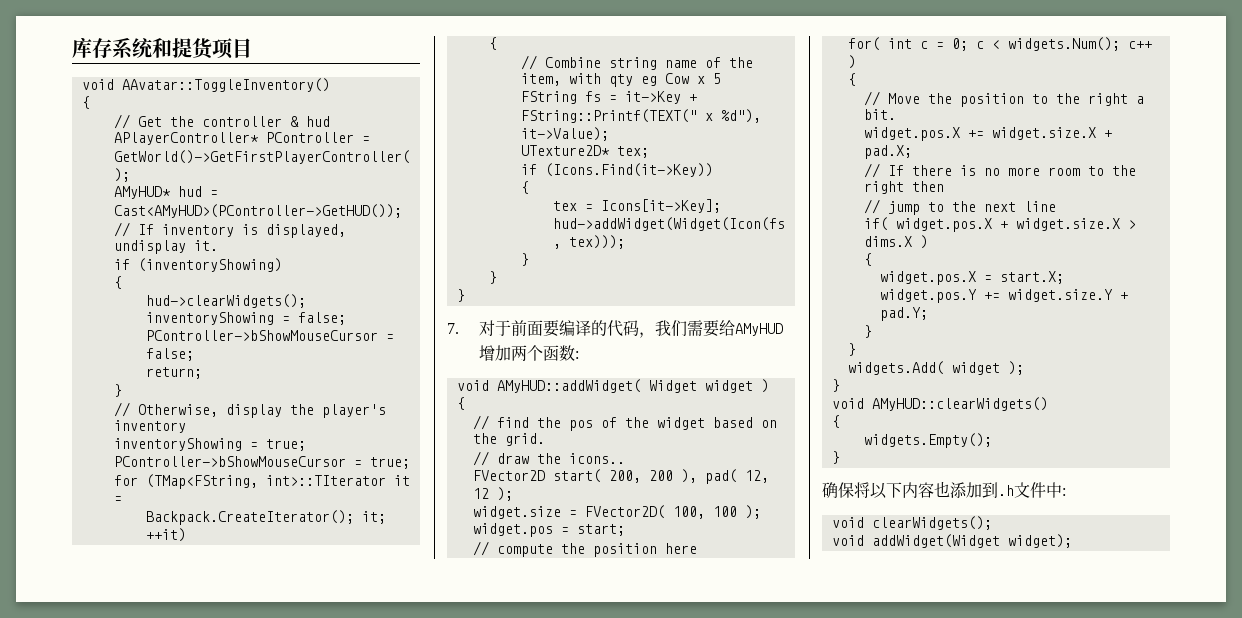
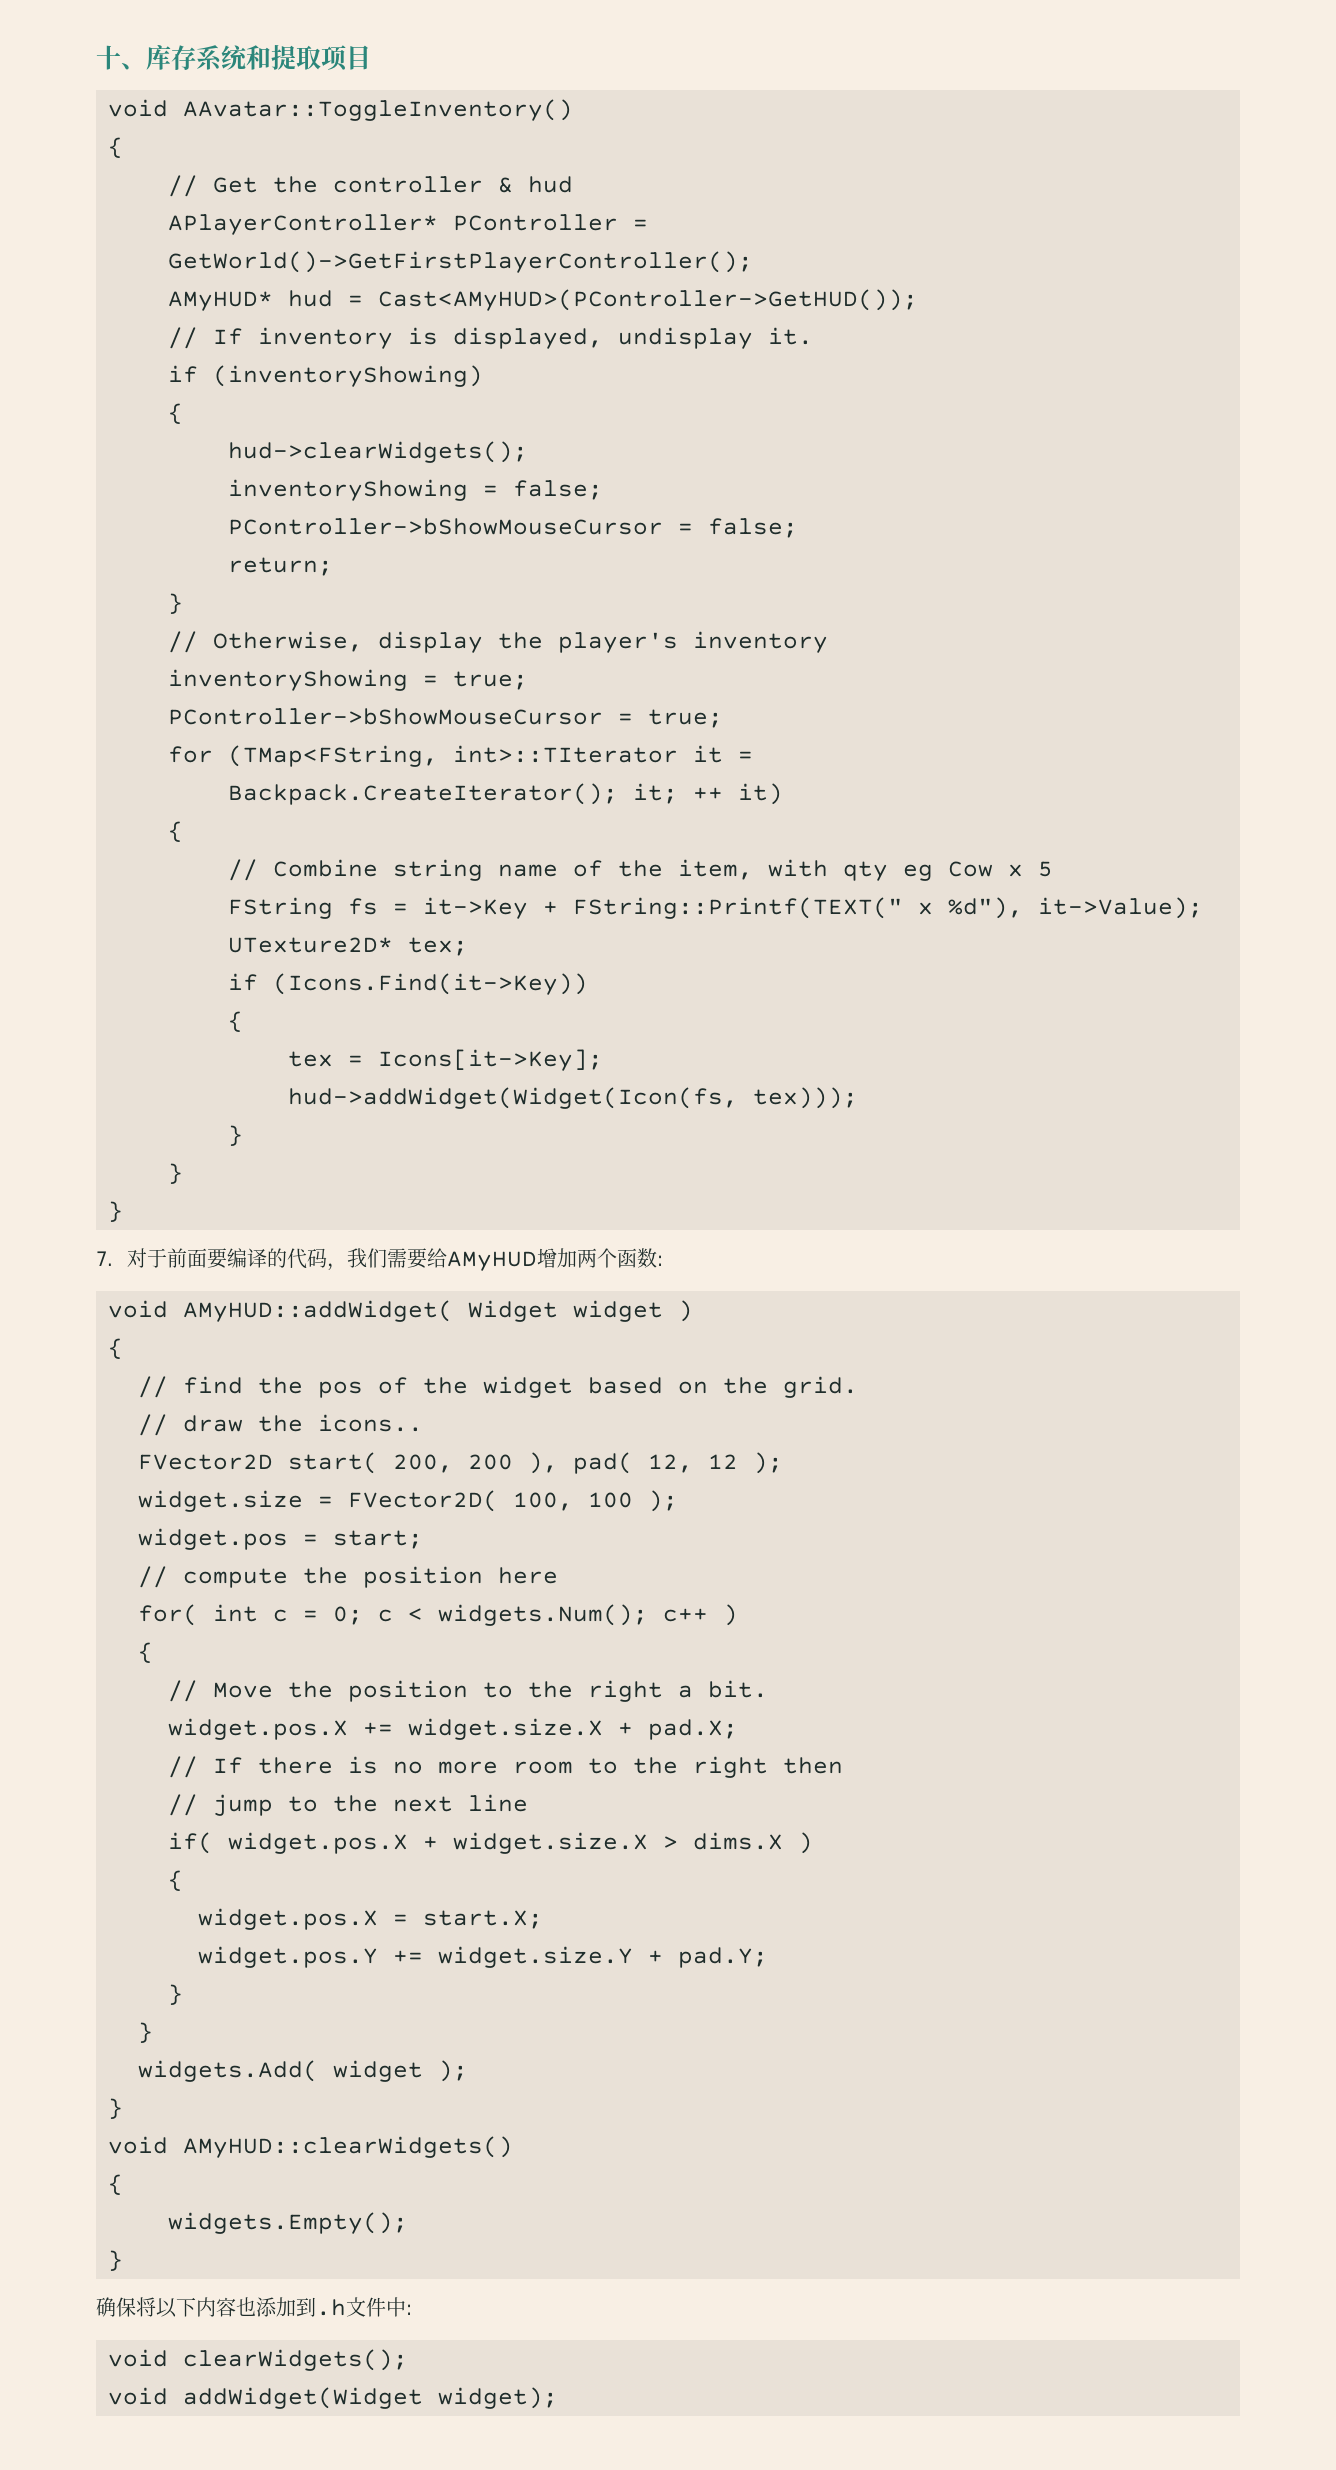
- 库存系统和提货项目
+ 十、库存系统和提取项目
- Backpack.CreateIterator(); it; ++it)
+ Backpack.CreateIterator(); it; ++ it)

